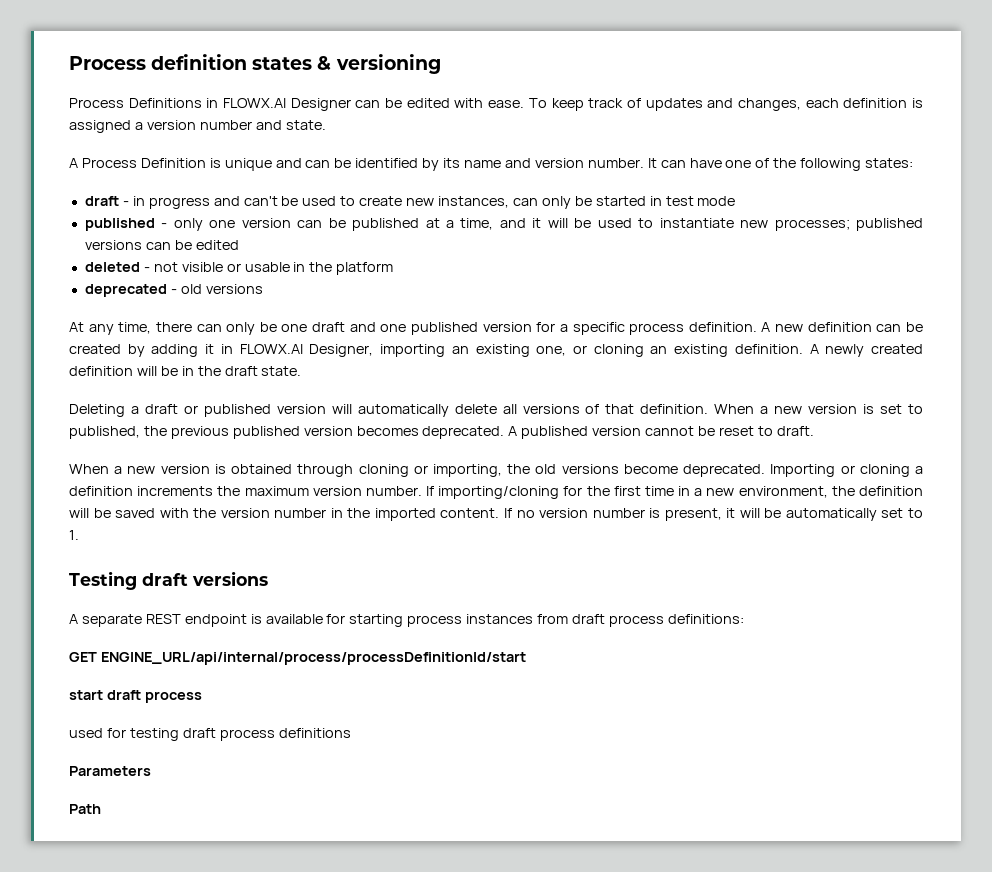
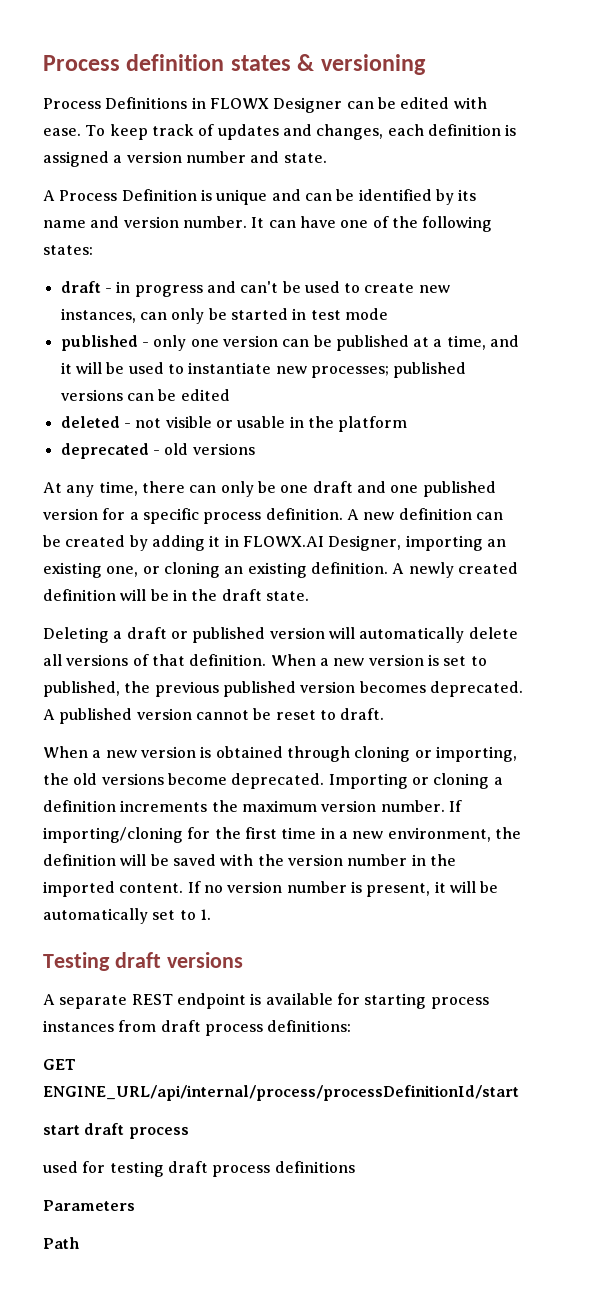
- Process Definitions in FLOWX.AI Designer can be edited with ease.
+ Process Definitions in FLOWX Designer can be edited with ease.

